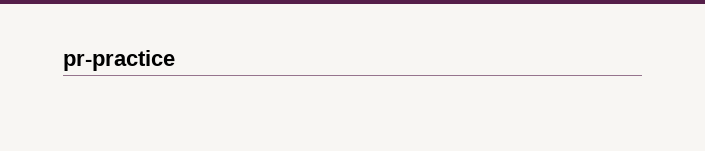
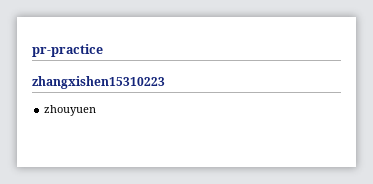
+ zhangxishen15310223
+ zhouyuen

